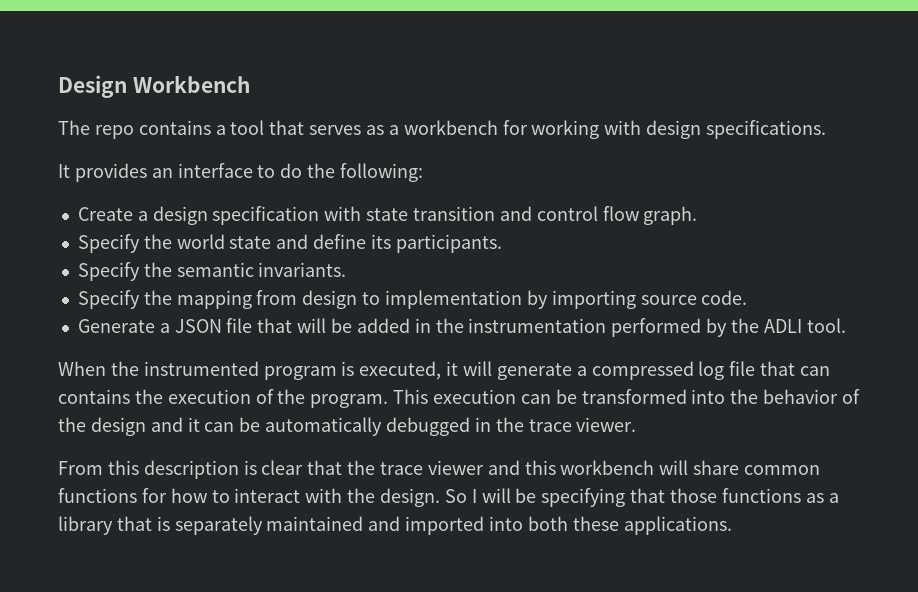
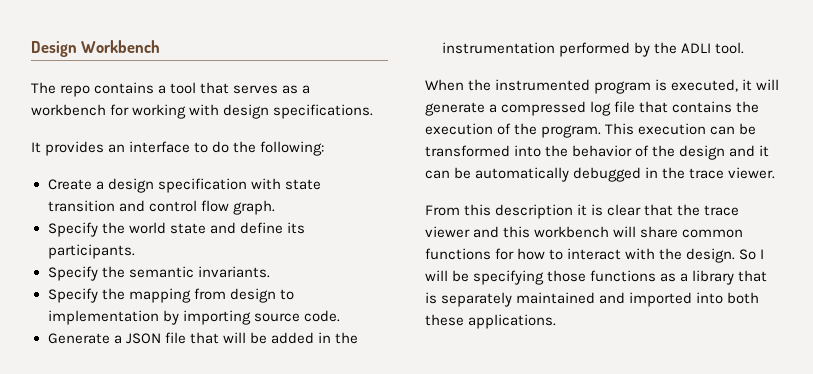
- When the instrumented program is executed, it will generate a compressed log file that can contains the execution of the program.
+ When the instrumented program is executed, it will generate a compressed log file that contains the execution of the program.
- From this description is clear that the trace viewer and this workbench will share common functions for how to interact with the design.
+ From this description it is clear that the trace viewer and this workbench will share common functions for how to interact with the design.
- So I will be specifying that those functions as a library that is separately maintained and imported into both these applications.
+ So I will be specifying those functions as a library that is separately maintained and imported into both these applications.

